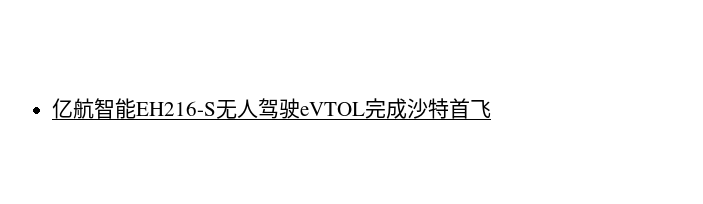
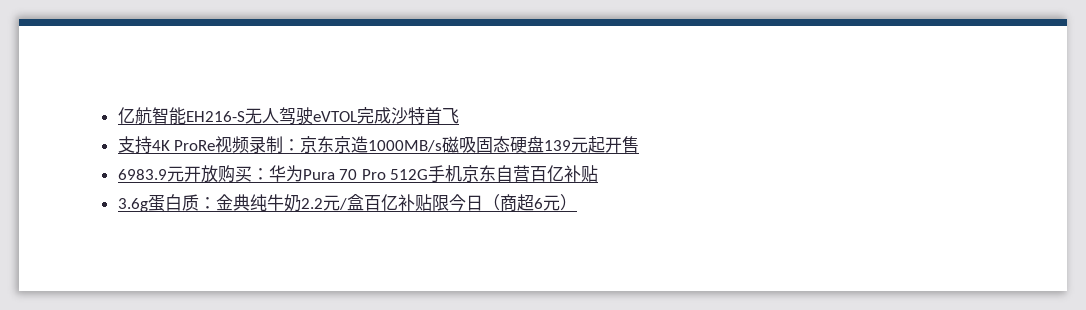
+ 支持4K ProRe视频录制：京东京造1000MB/s磁吸固态硬盘139元起开售
+ 6983.9元开放购买：华为Pura 70 Pro 512G手机京东自营百亿补贴
+ 3.6g蛋白质：金典纯牛奶2.2元/盒百亿补贴限今日（商超6元）

